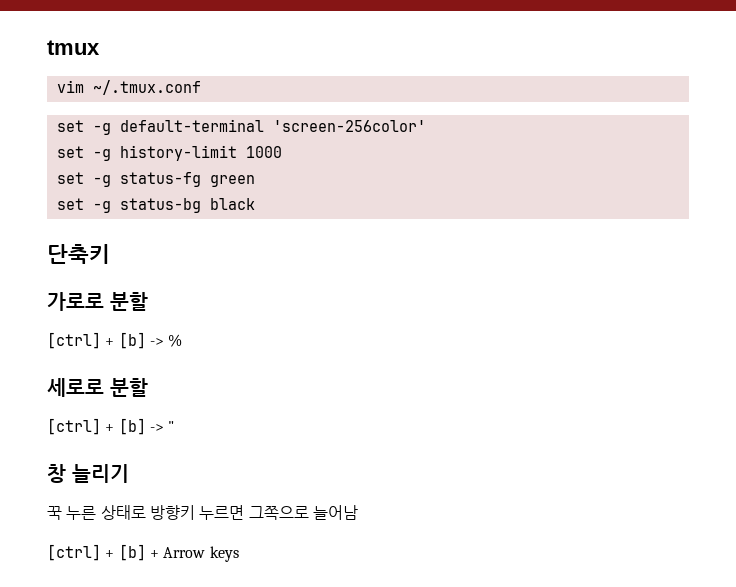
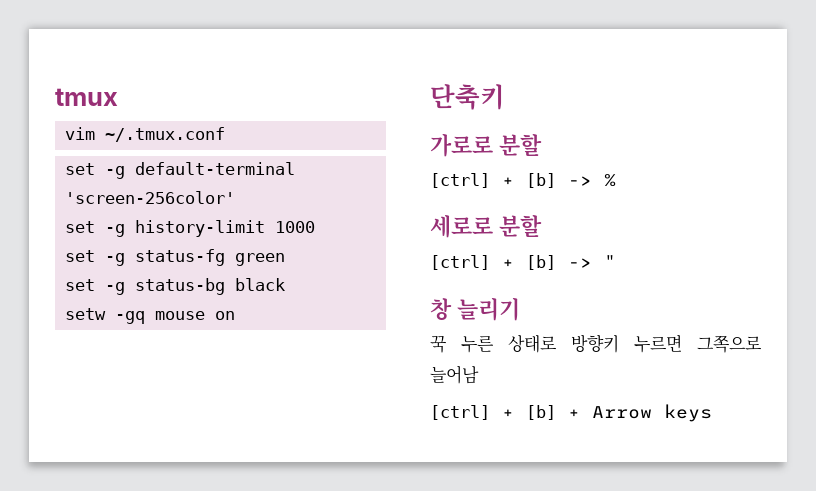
+ setw -gq mouse on

